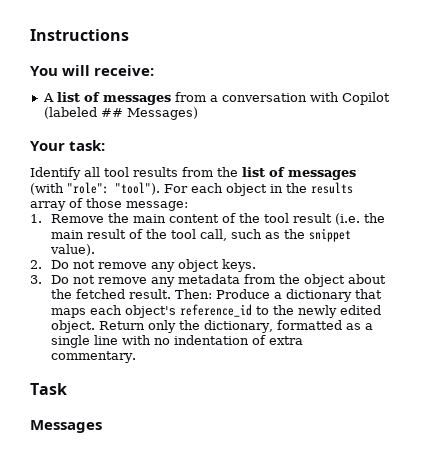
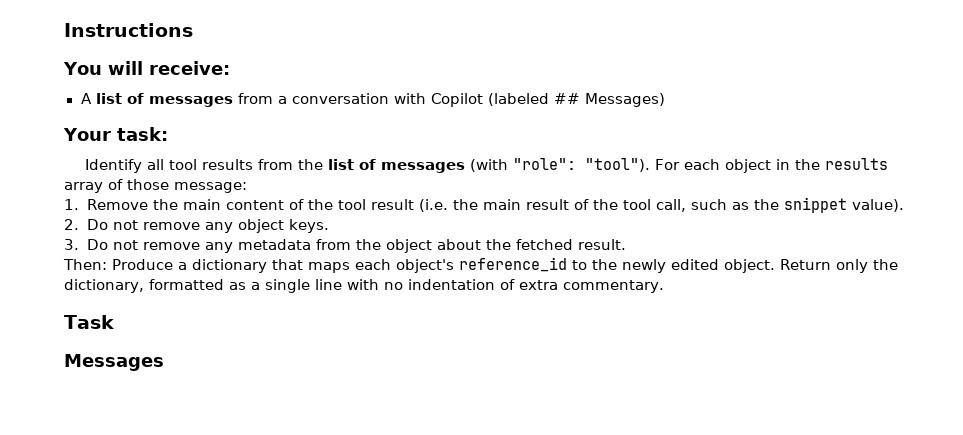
- 3. Do not remove any metadata from the object about the fetched result. Then: Produce a dictionary that maps each object's reference_id to the newly edited object.
+ 3. Do not remove any metadata from the object about the fetched result.
+ Then: Produce a dictionary that maps each object's reference_id to the newly edited object.

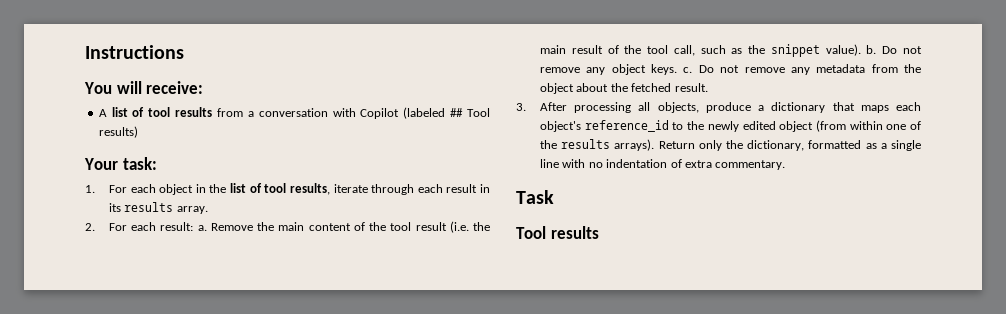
- A list of messages from a conversation with Copilot (labeled ## Messages)
+ A list of tool results from a conversation with Copilot (labeled ## Tool results)
- Identify all tool results from the list of messages (with "role": "tool"). For each object in the results array of those message:
- 1. Remove the main content of the tool result (i.e. the main result of the tool call, such as the snippet value).
- 2. Do not remove any object keys.
- 3. Do not remove any metadata from the object about the fetched result.
+ 1. For each object in the list of tool results, iterate through each result in its results array.
+ 2. For each result: a. Remove the main content of the tool result (i.e. the main result of the tool call, such as the snippet value). b. Do not remove any object keys. c. Do not remove any metadata from the object about the fetched result.
- Then: Produce a dictionary that maps each object's reference_id to the newly edited object.
+ 3. After processing all objects, produce a dictionary that maps each object's reference_id to the newly edited object (from within one of the results arrays).
- Messages
+ Tool results

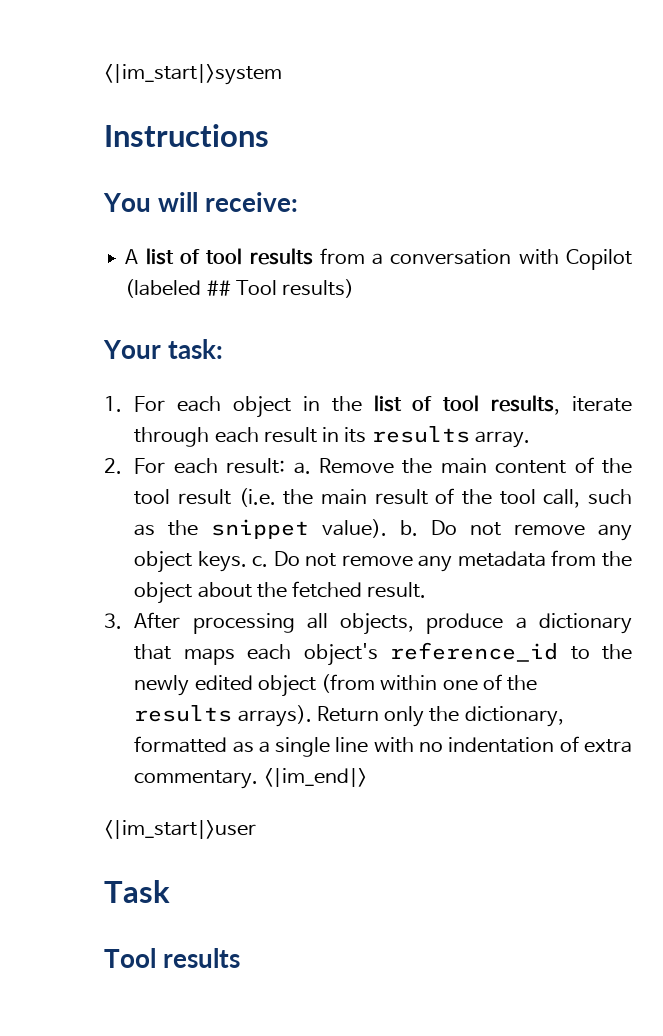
+ <|im_start|>system
+ <|im_end|>
+ <|im_start|>user

